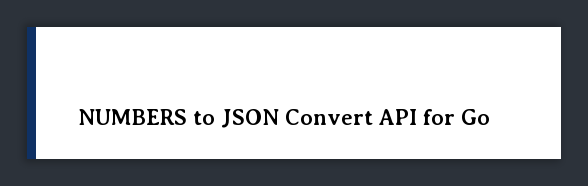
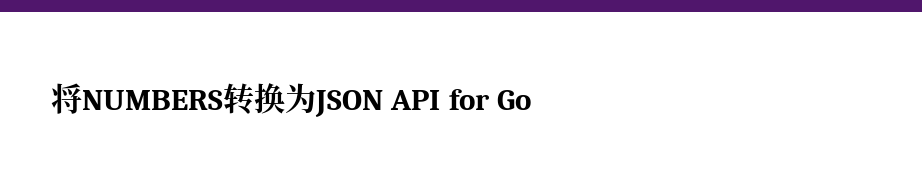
- NUMBERS to JSON Convert API for Go
+ 将NUMBERS转换为JSON API for Go

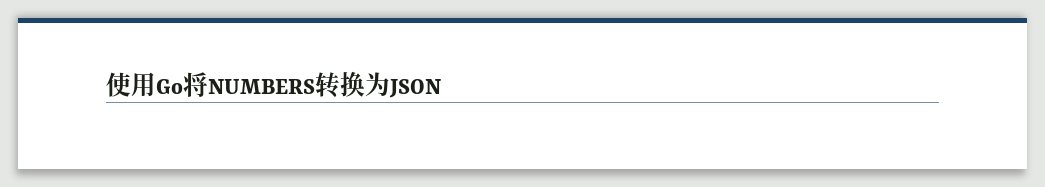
- 将NUMBERS转换为JSON API for Go
+ 使用Go将NUMBERS转换为JSON

